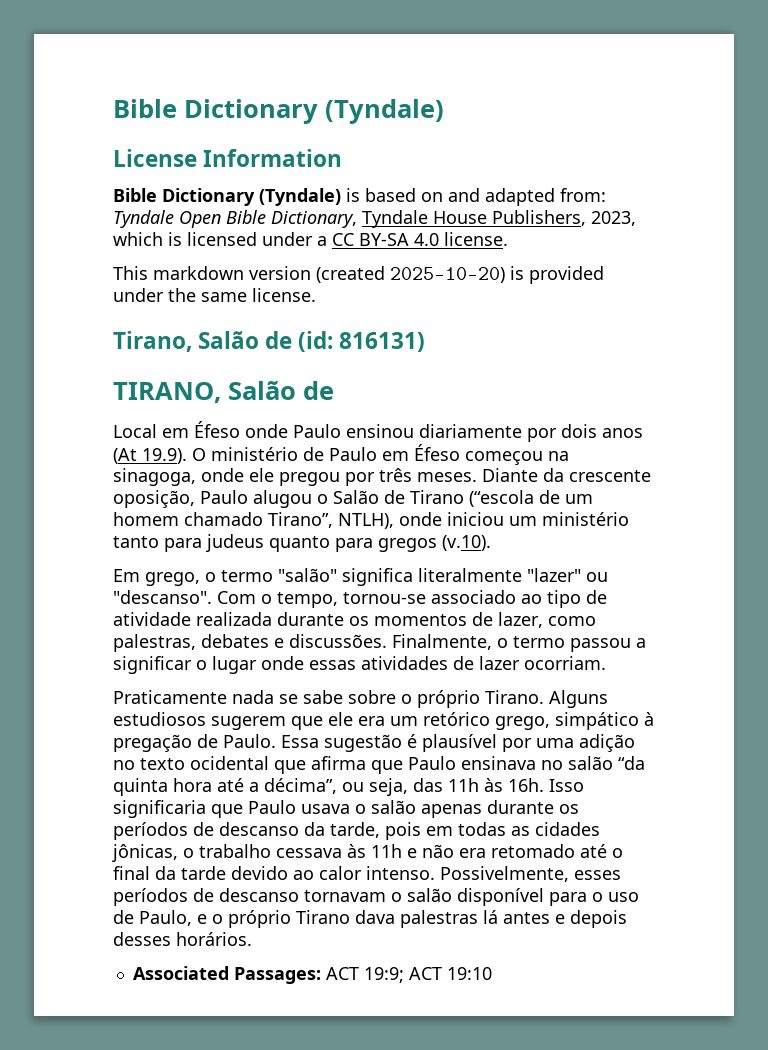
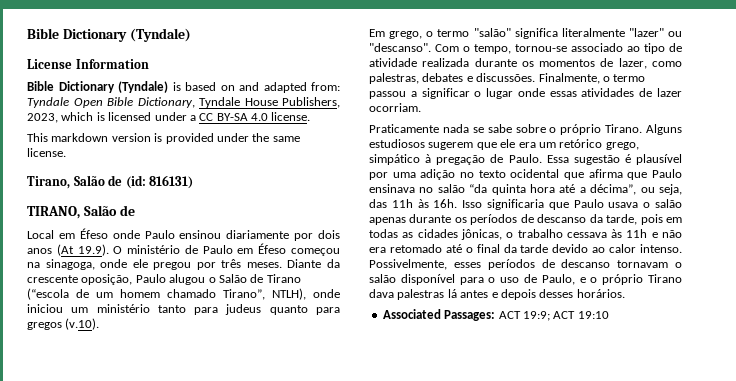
- This markdown version (created 2025-10-20) is provided under the same license.
+ This markdown version is provided under the same license.

